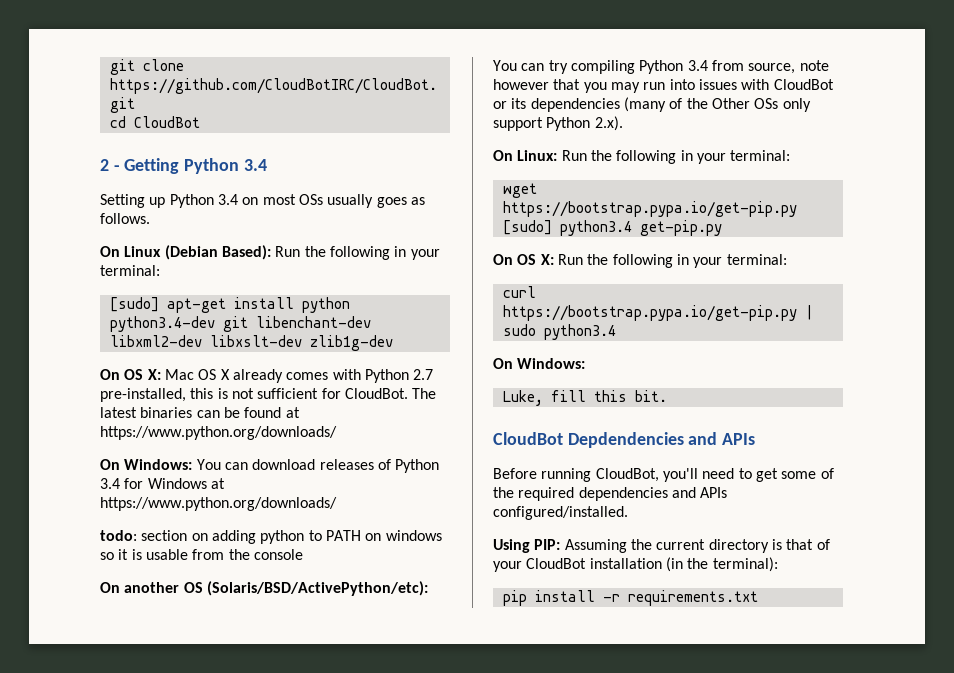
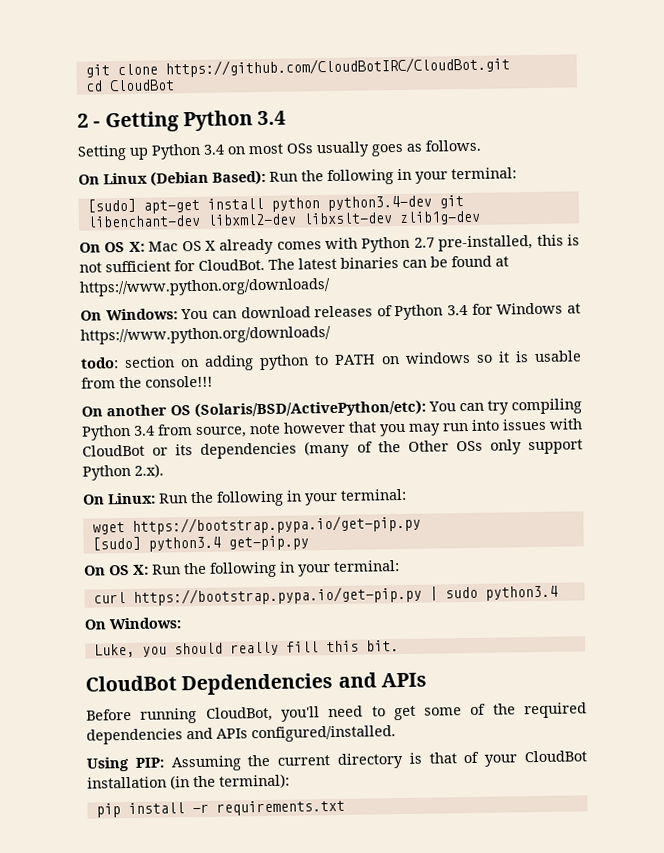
- todo: section on adding python to PATH on windows so it is usable from the console
+ todo: section on adding python to PATH on windows so it is usable from the console!!!
- Luke, fill this bit.
+ Luke, you should really fill this bit.

